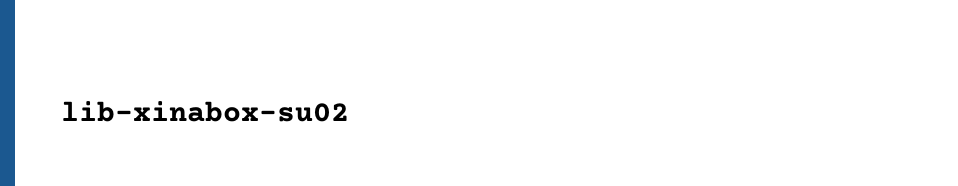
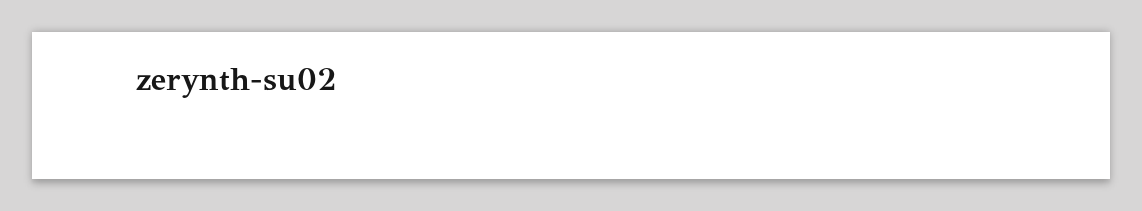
- lib-xinabox-su02
+ zerynth-su02

